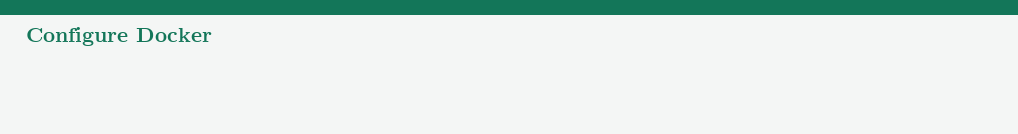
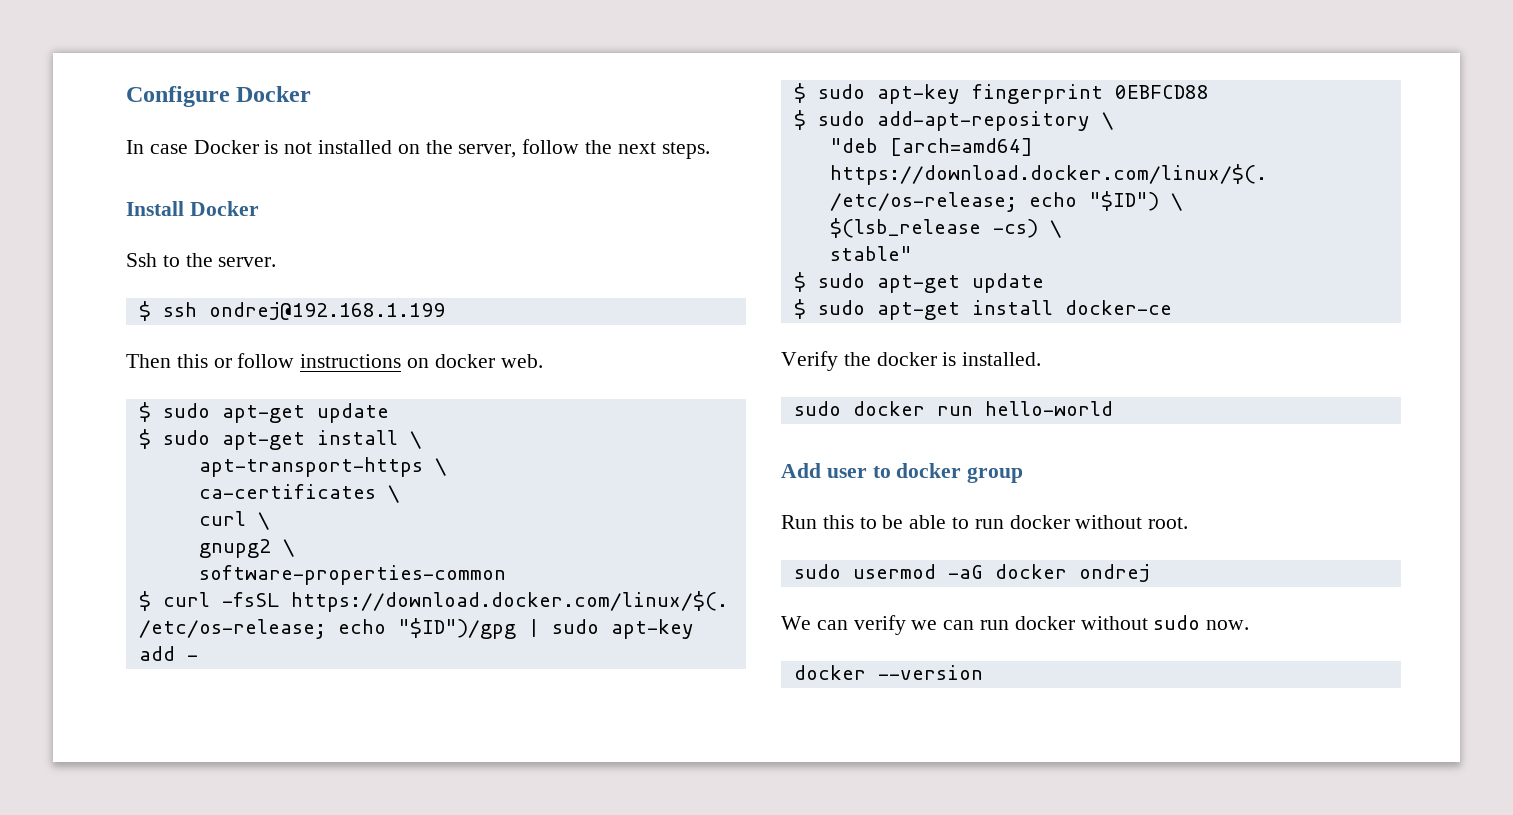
+ In case Docker is not installed on the server, follow the next steps.
+ Install Docker
+ Ssh to the server.
+ $ ssh ondrej@192.168.1.199
+ Then this or follow instructions on docker web.
+ $ sudo apt-get update
+ $ sudo apt-get install \
+ apt-transport-https \
+ ca-certificates \
+ curl \
+ gnupg2 \
+ software-properties-common
+ $ curl -fsSL https://download.docker.com/linux/$(. /etc/os-release; echo "$ID")/gpg | sudo apt-key add -
+ $ sudo apt-key fingerprint 0EBFCD88
+ $ sudo add-apt-repository \
+ "deb [arch=amd64] https://download.docker.com/linux/$(. /etc/os-release; echo "$ID") \
+ $(lsb_release -cs) \
+ stable"
+ $ sudo apt-get update
+ $ sudo apt-get install docker-ce
+ Verify the docker is installed.
+ sudo docker run hello-world
+ Add user to docker group
+ Run this to be able to run docker without root.
+ sudo usermod -aG docker ondrej
+ We can verify we can run docker without sudo now.
+ docker --version

